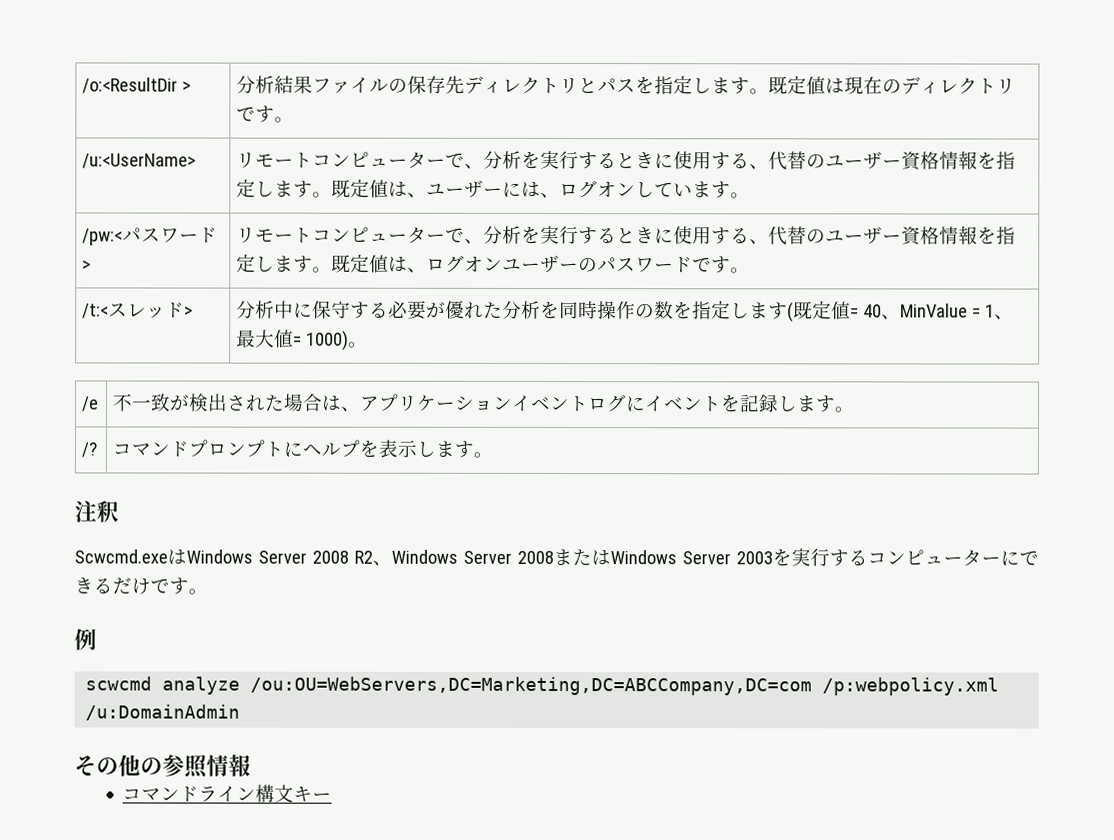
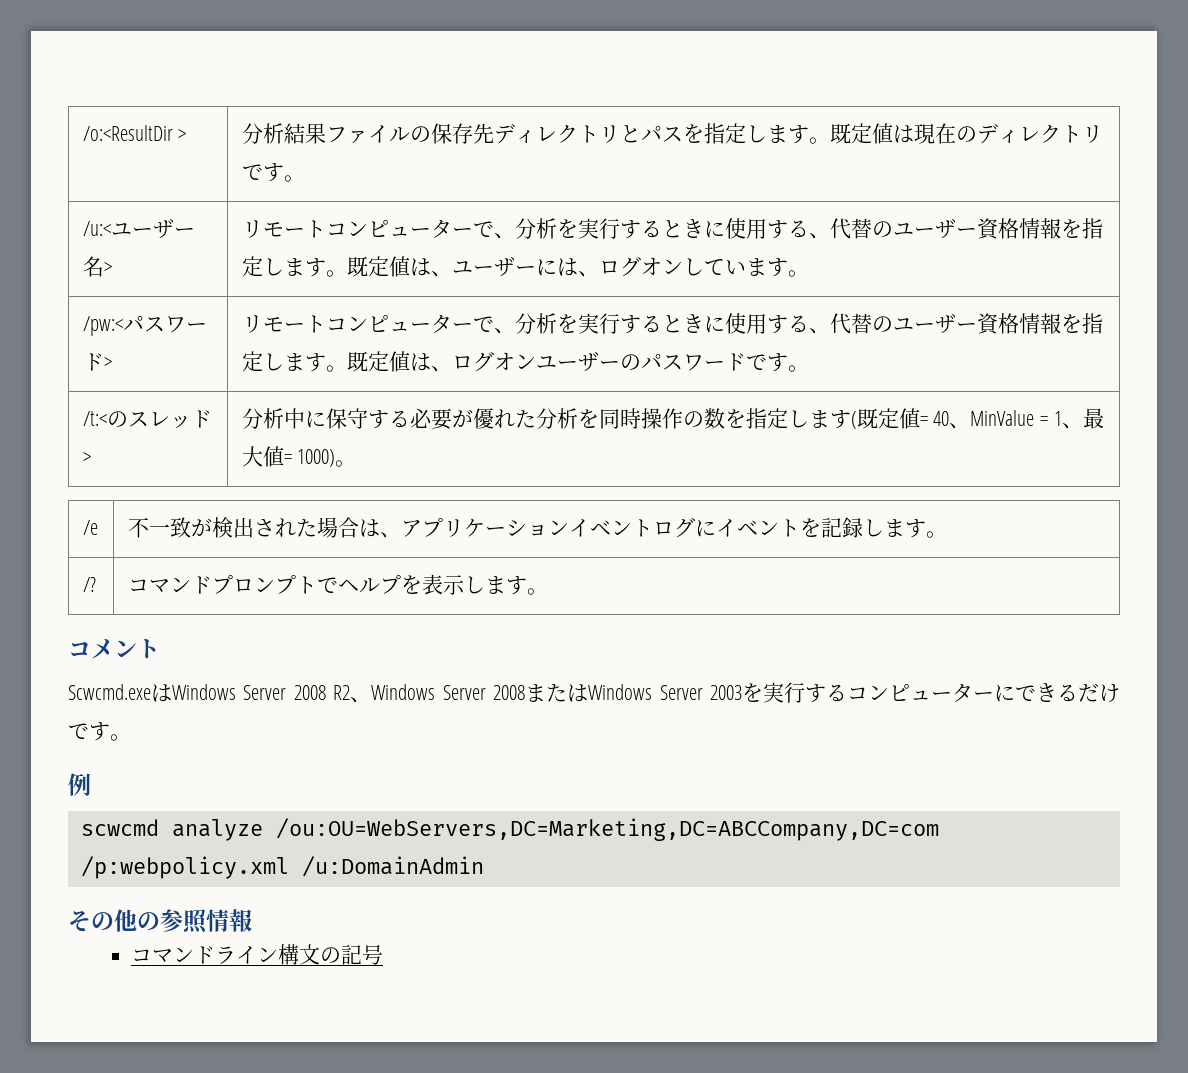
- /u:<UserName> | リモートコンピューターで、分析を実行するときに使用する、代替のユーザー資格情報を指定します。既定値は、ユーザーには、ログオンしています。
+ /u:<ユーザー名> | リモートコンピューターで、分析を実行するときに使用する、代替のユーザー資格情報を指定します。既定値は、ユーザーには、ログオンしています。
- /t:<スレッド> | 分析中に保守する必要が優れた分析を同時操作の数を指定します(既定値= 40、MinValue = 1、最大値= 1000)。
+ /t:<のスレッド> | 分析中に保守する必要が優れた分析を同時操作の数を指定します(既定値= 40、MinValue = 1、最大値= 1000)。
- /? | コマンドプロンプトにヘルプを表示します。
+ /? | コマンドプロンプトでヘルプを表示します。
- 注釈
+ コメント
- コマンドライン構文キー
+ コマンドライン構文の記号

